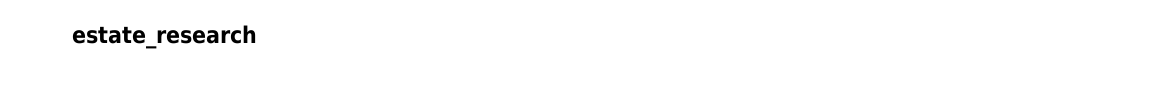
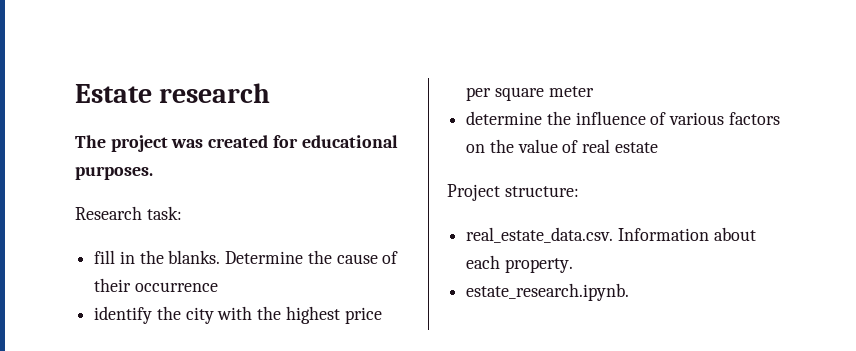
- estate_research
+ Estate research
+ The project was created for educational purposes.
+ Research task:
+ fill in the blanks. Determine the cause of their occurrence
+ identify the city with the highest price per square meter
+ determine the influence of various factors on the value of real estate
+ Project structure:
+ real_estate_data.csv. Information about each property.
+ estate_research.ipynb.

